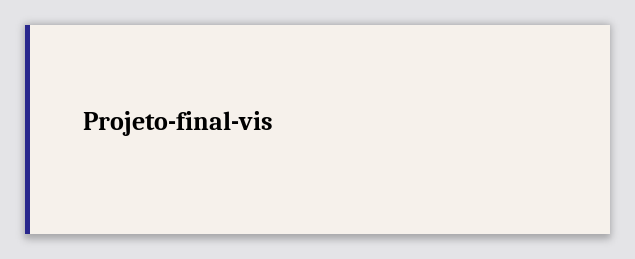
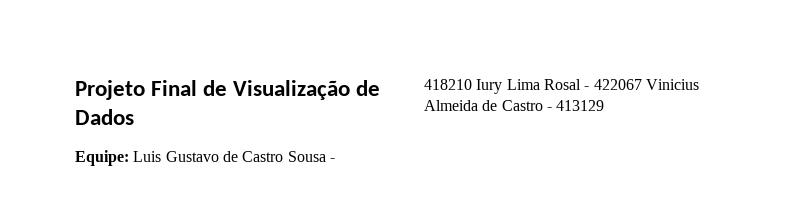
- Projeto-final-vis
+ Projeto Final de Visualização de Dados
+ Equipe: Luis Gustavo de Castro Sousa - 418210 Iury Lima Rosal - 422067 Vinicius Almeida de Castro - 413129

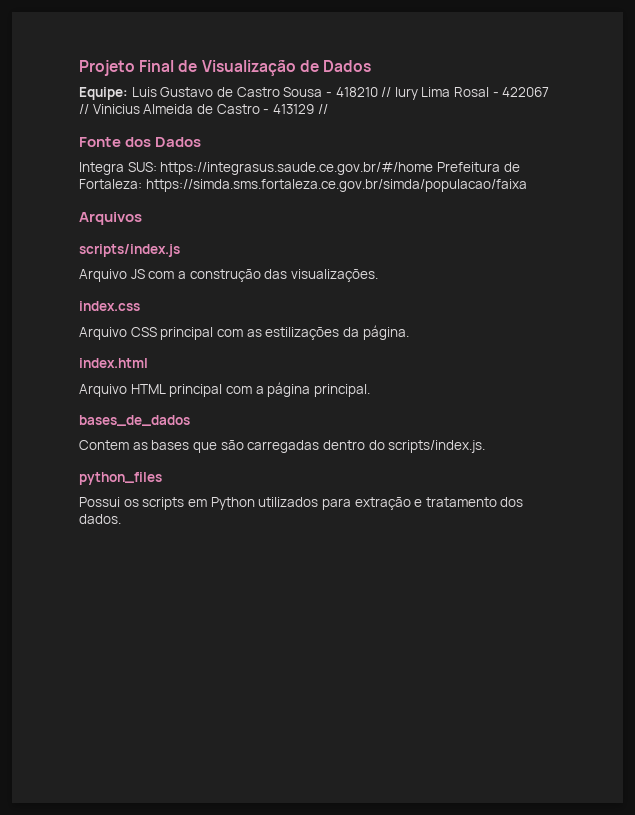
- Equipe: Luis Gustavo de Castro Sousa - 418210 Iury Lima Rosal - 422067 Vinicius Almeida de Castro - 413129
+ Equipe: Luis Gustavo de Castro Sousa - 418210 // Iury Lima Rosal - 422067 // Vinicius Almeida de Castro - 413129 //
+ Fonte dos Dados
+ Integra SUS: https://integrasus.saude.ce.gov.br/#/home Prefeitura de Fortaleza: https://simda.sms.fortaleza.ce.gov.br/simda/populacao/faixa
+ Arquivos
+ scripts/index.js
+ Arquivo JS com a construção das visualizações.
+ index.css
+ Arquivo CSS principal com as estilizações da página.
+ index.html
+ Arquivo HTML principal com a página principal.
+ bases_de_dados
+ Contem as bases que são carregadas dentro do scripts/index.js.
+ python_files
+ Possui os scripts em Python utilizados para extração e tratamento dos dados.

